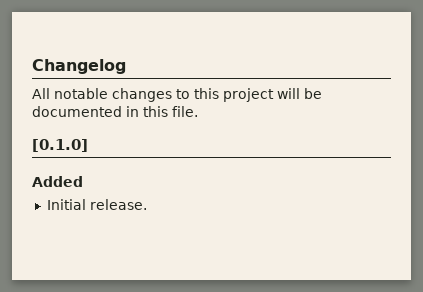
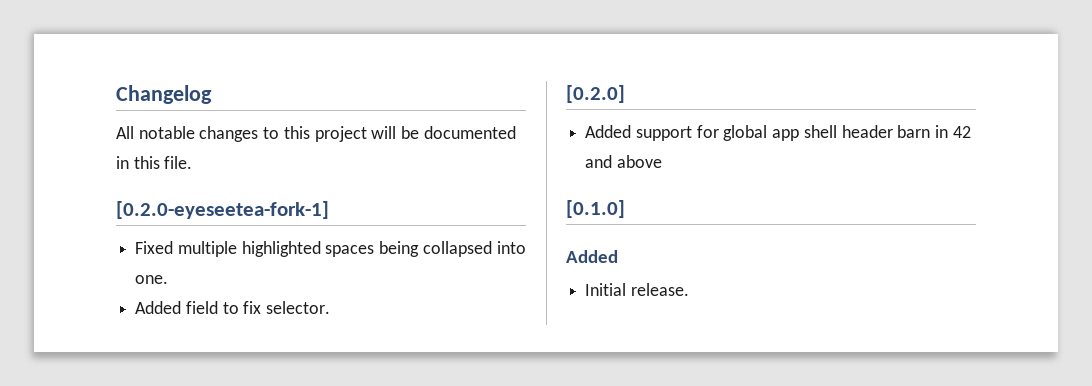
+ [0.2.0-eyeseetea-fork-1]
+ Fixed multiple highlighted spaces being collapsed into one.
+ Added field to fix selector.
+ [0.2.0]
+ Added support for global app shell header barn in 42 and above

